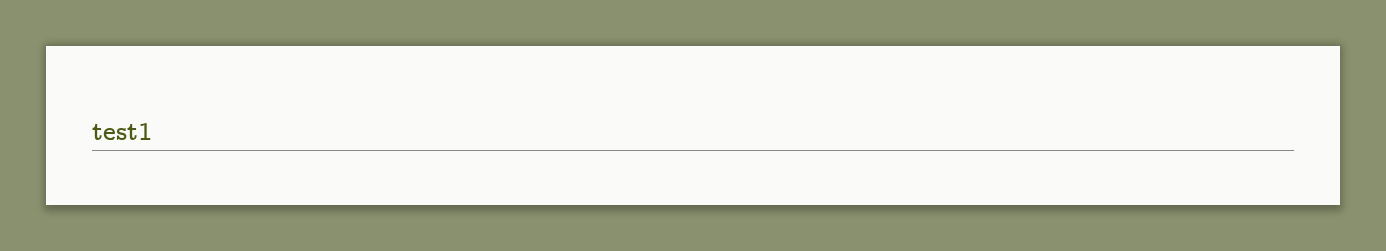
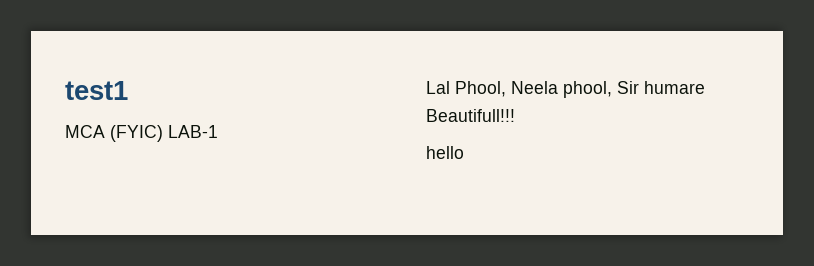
+ MCA (FYIC) LAB-1
+ Lal Phool, Neela phool, Sir humare Beautifull!!!
+ hello

